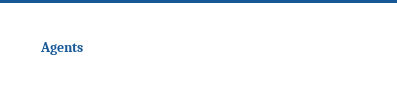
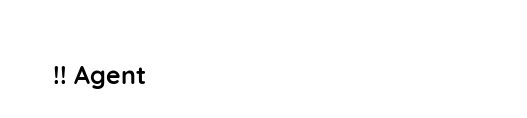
- Agents
+ !! Agent

